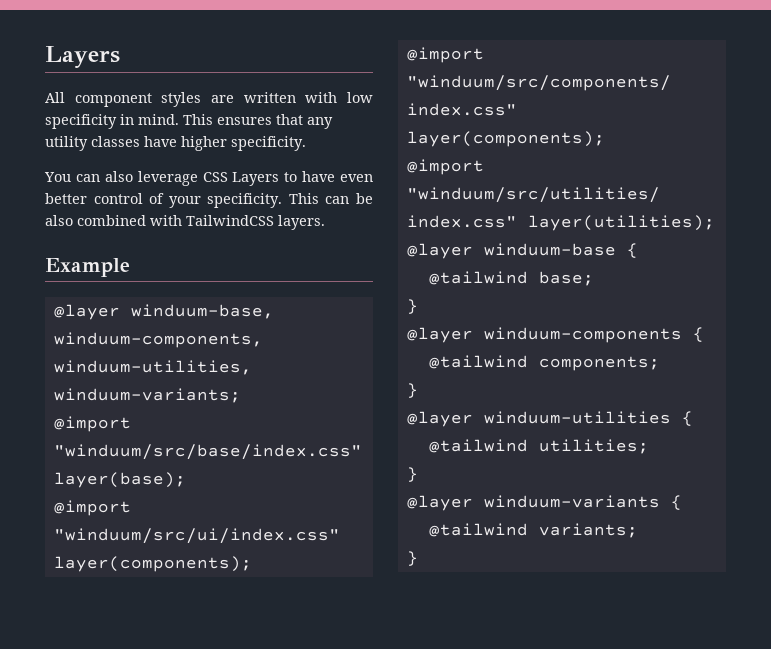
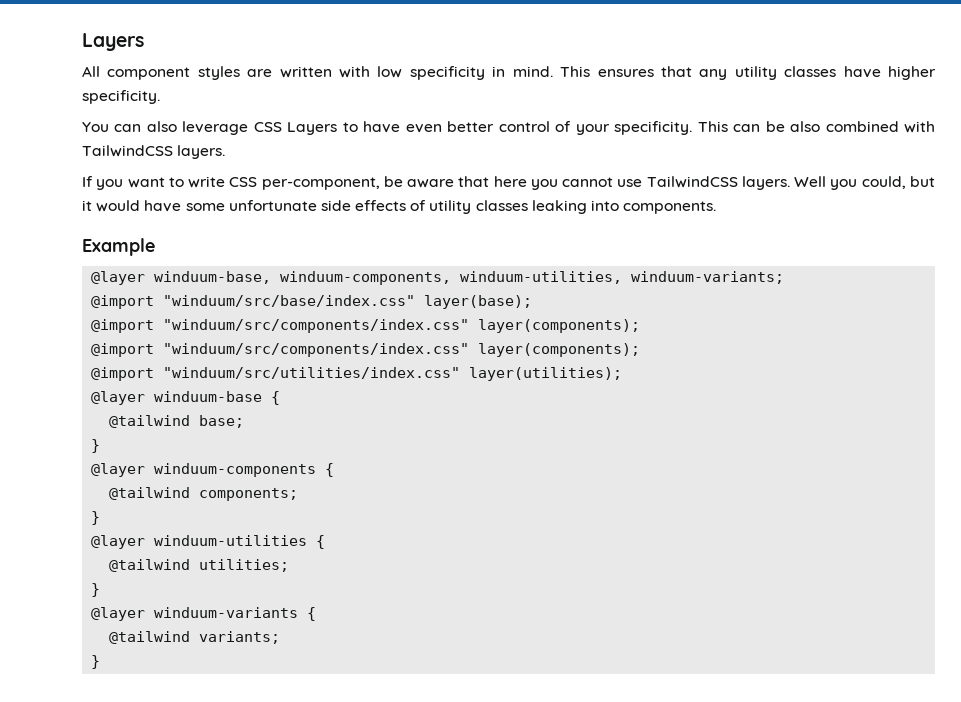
+ If you want to write CSS per-component, be aware that here you cannot use TailwindCSS layers. Well you could, but it would have some unfortunate side effects of utility classes leaking into components.
  @import "winduum/src/base/index.css" layer(base);
- @import "winduum/src/ui/index.css" layer(components);
+ @import "winduum/src/components/index.css" layer(components);

